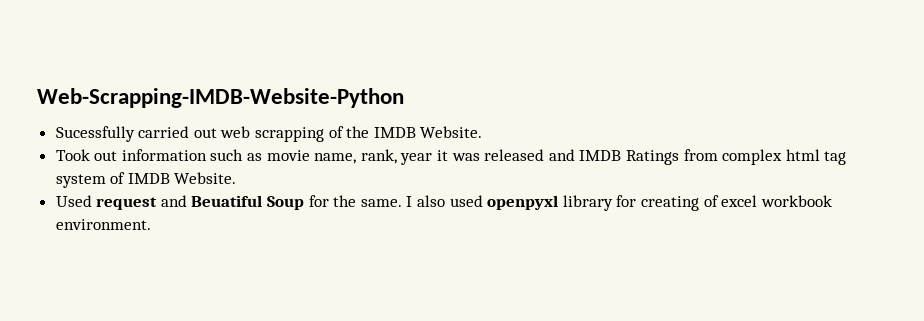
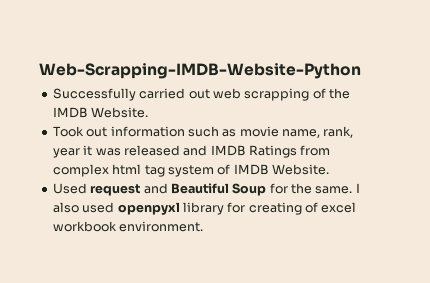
- Sucessfully carried out web scrapping of the IMDB Website.
+ Successfully carried out web scrapping of the IMDB Website.
- Used request and Beuatiful Soup for the same.
+ Used request and Beautiful Soup for the same.

